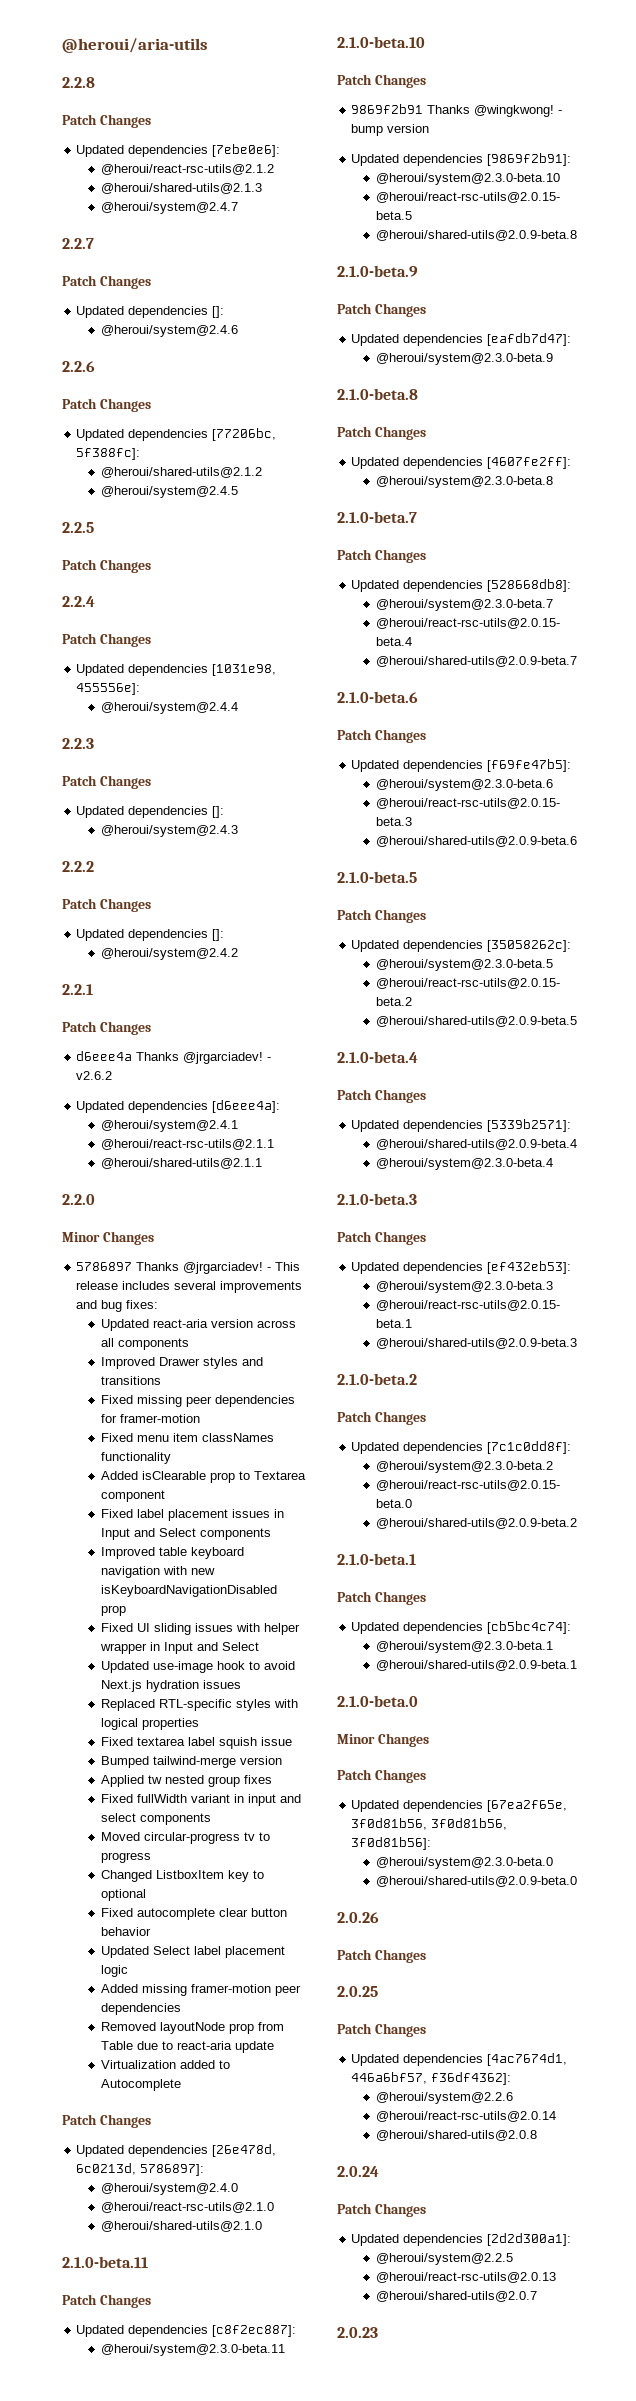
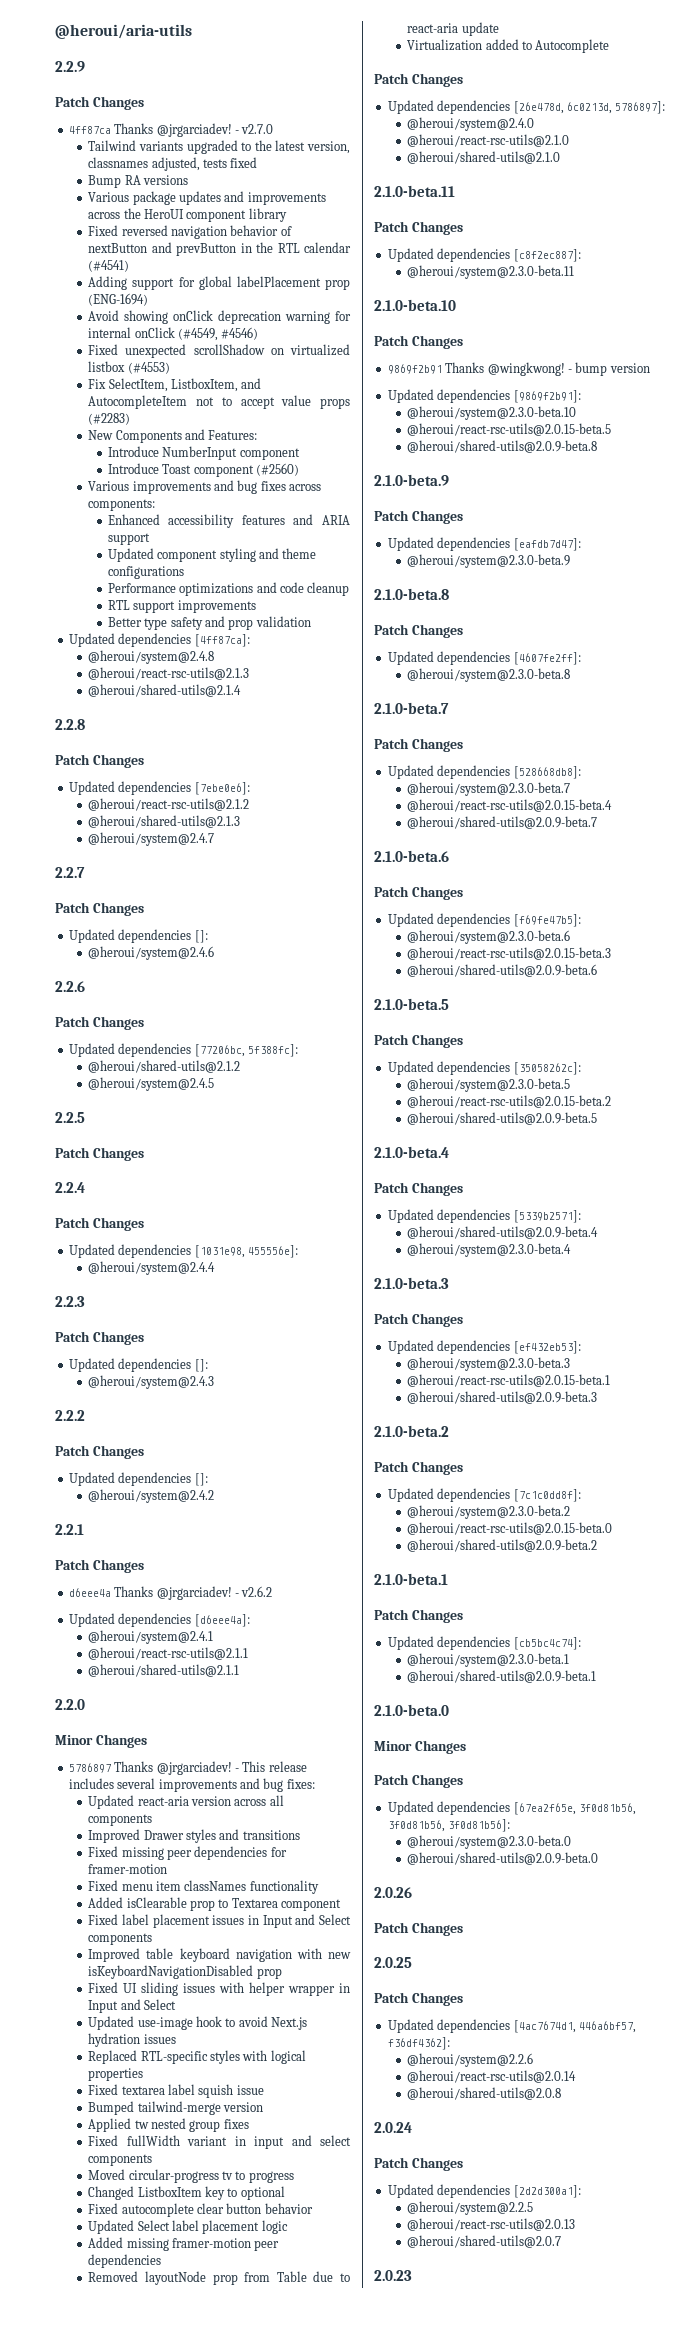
+ 2.2.9
+ Patch Changes
+ 4ff87ca Thanks @jrgarciadev! - v2.7.0
+ Tailwind variants upgraded to the latest version, classnames adjusted, tests fixed
+ Bump RA versions
+ Various package updates and improvements across the HeroUI component library
+ Fixed reversed navigation behavior of nextButton and prevButton in the RTL calendar (#4541)
+ Adding support for global labelPlacement prop (ENG-1694)
+ Avoid showing onClick deprecation warning for internal onClick (#4549, #4546)
+ Fixed unexpected scrollShadow on virtualized listbox (#4553)
+ Fix SelectItem, ListboxItem, and AutocompleteItem not to accept value props (#2283)
+ New Components and Features:
+ Introduce NumberInput component
+ Introduce Toast component (#2560)
+ Various improvements and bug fixes across components:
+ Enhanced accessibility features and ARIA support
+ Updated component styling and theme configurations
+ Performance optimizations and code cleanup
+ RTL support improvements
+ Better type safety and prop validation
+ Updated dependencies [4ff87ca]:
+ @heroui/system@2.4.8
+ @heroui/react-rsc-utils@2.1.3
+ @heroui/shared-utils@2.1.4

